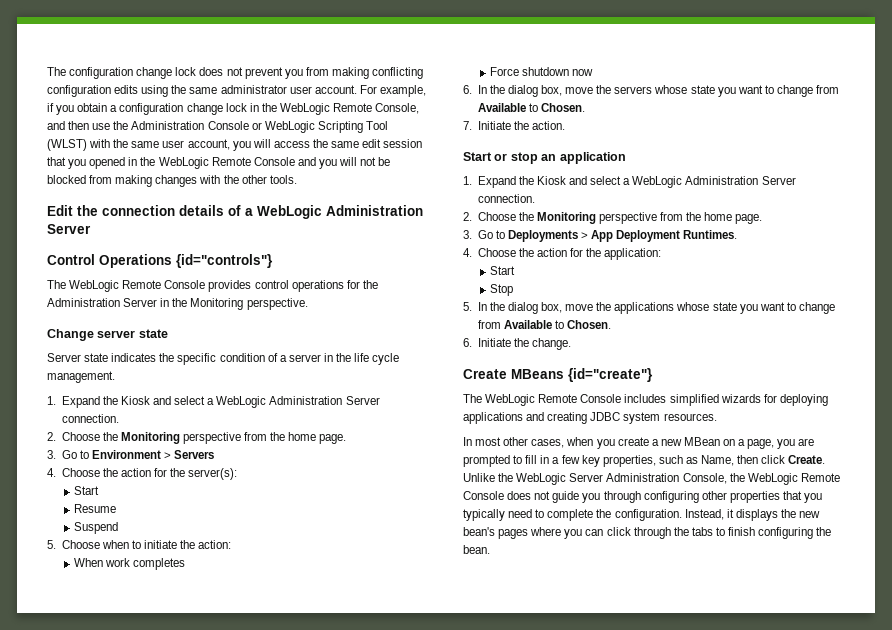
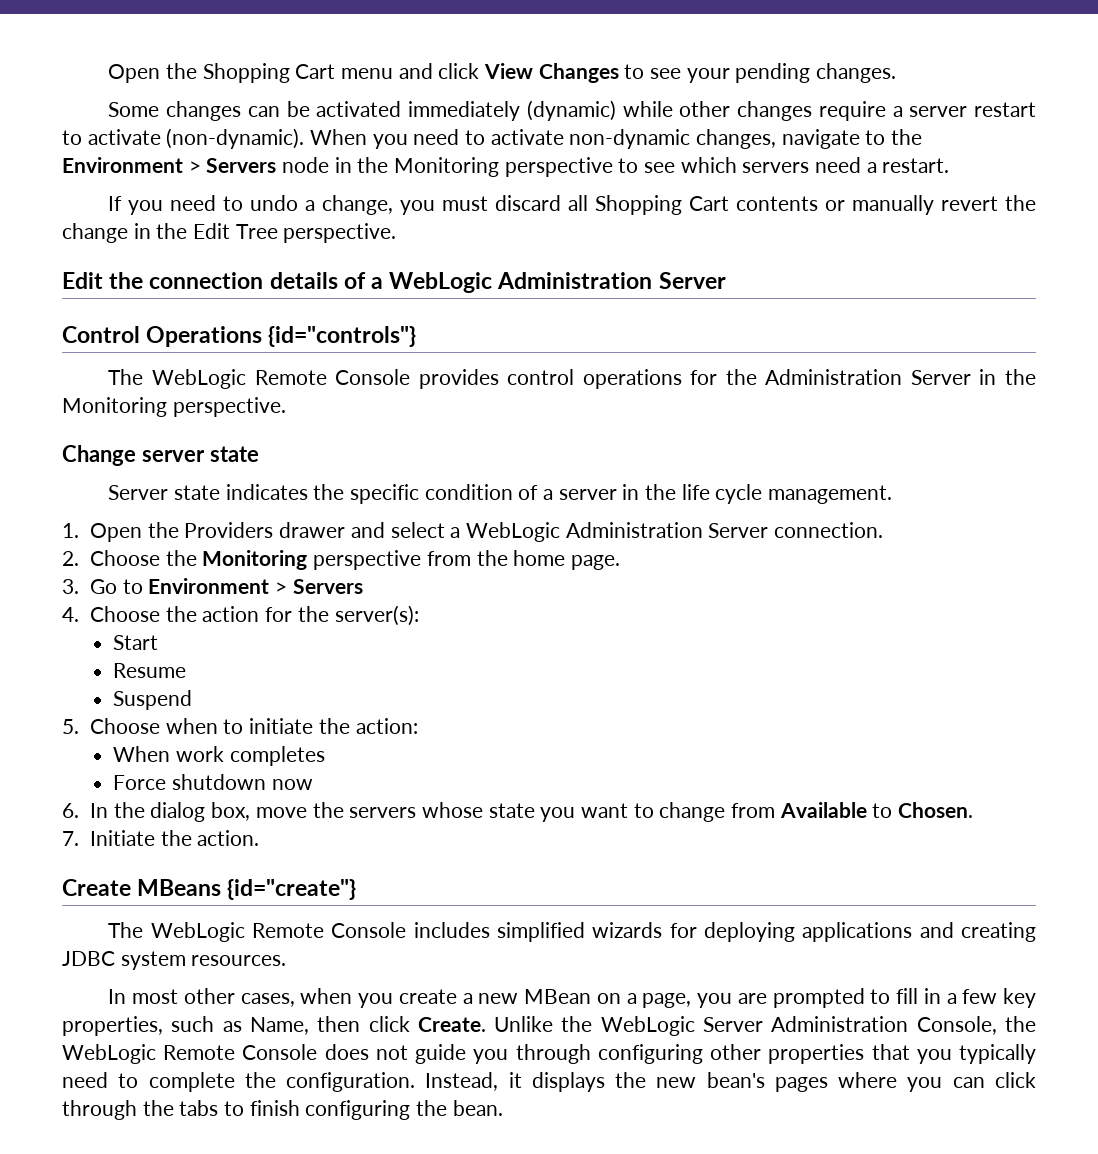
- The configuration change lock does not prevent you from making conflicting configuration edits using the same administrator user account. For example, if you obtain a configuration change lock in the WebLogic Remote Console, and then use the Administration Console or WebLogic Scripting Tool (WLST) with the same user account, you will access the same edit session that you opened in the WebLogic Remote Console and you will not be blocked from making changes with the other tools.
+ Open the Shopping Cart menu and click View Changes to see your pending changes.
+ Some changes can be activated immediately (dynamic) while other changes require a server restart to activate (non-dynamic). When you need to activate non-dynamic changes, navigate to the Environment > Servers node in the Monitoring perspective to see which servers need a restart.
+ If you need to undo a change, you must discard all Shopping Cart contents or manually revert the change in the Edit Tree perspective.
  Server state indicates the specific condition of a server in the life cycle management.
- 1. Expand the Kiosk and select a WebLogic Administration Server connection.
+ 1. Open the Providers drawer and select a WebLogic Administration Server connection.
- Start or stop an application
- 1. Expand the Kiosk and select a WebLogic Administration Server connection.
- 2. Choose the Monitoring perspective from the home page.
- 3. Go to Deployments > App Deployment Runtimes.
- 4. Choose the action for the application:
- Start
- Stop
- 5. In the dialog box, move the applications whose state you want to change from Available to Chosen.
- 6. Initiate the change.

